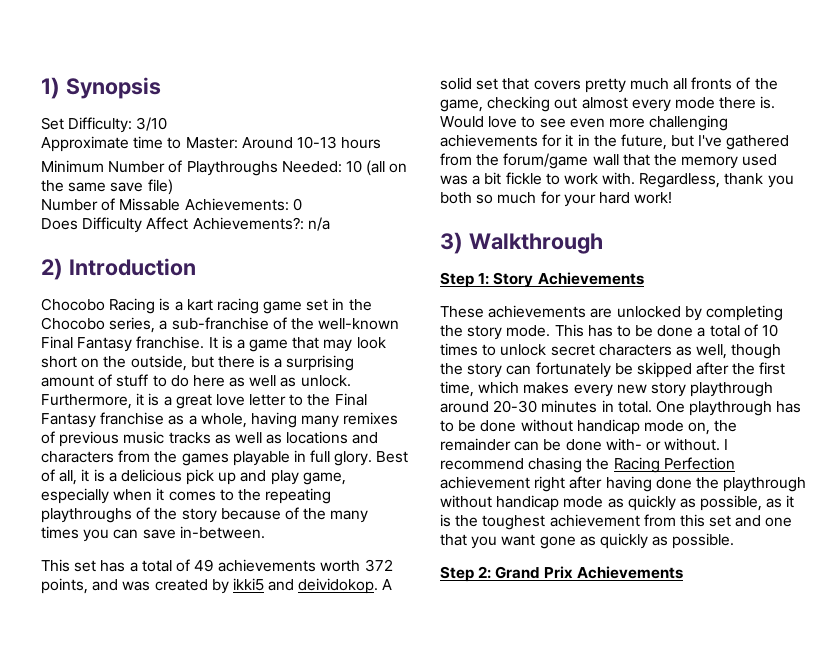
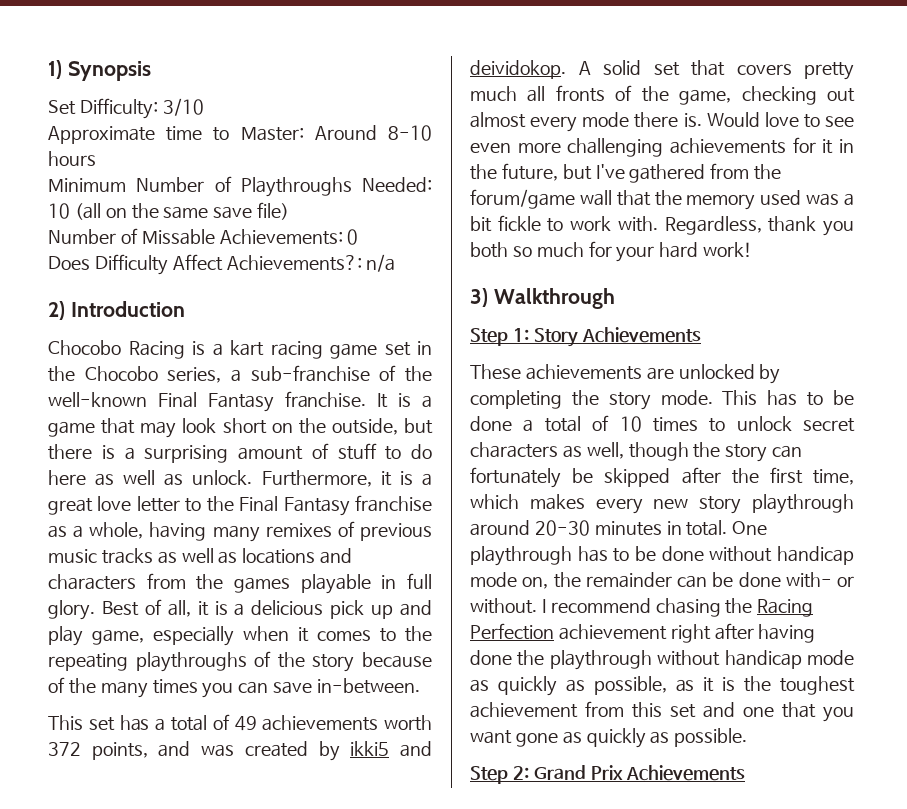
- Approximate time to Master: Around 10-13 hours
+ Approximate time to Master: Around 8-10 hours

